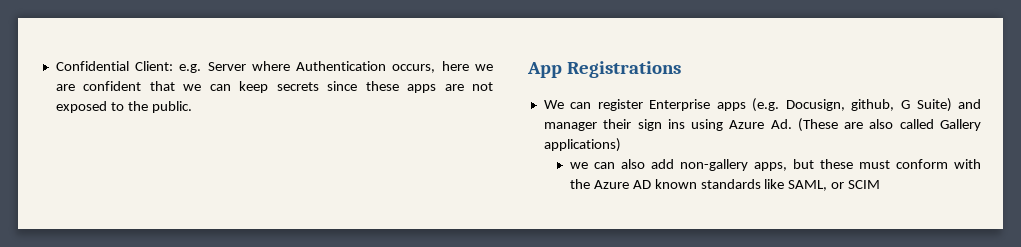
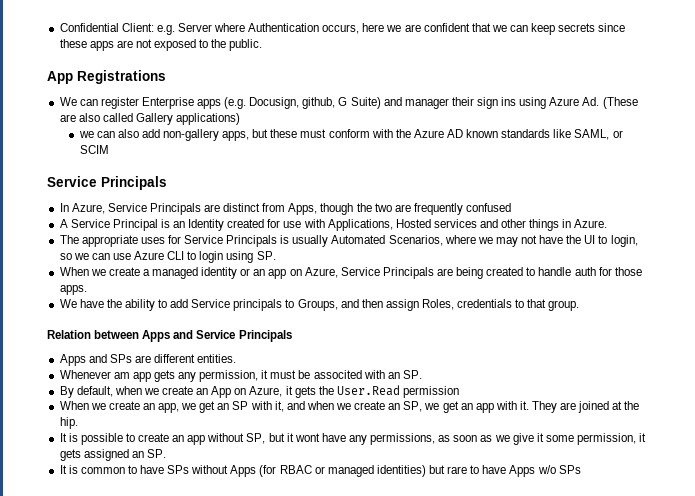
  we can also add non-gallery apps, but these must conform with the Azure AD known standards like SAML, or SCIM
+ Service Principals
+ In Azure, Service Principals are distinct from Apps, though the two are frequently confused
+ A Service Principal is an Identity created for use with Applications, Hosted services and other things in Azure.
+ The appropriate uses for Service Principals is usually Automated Scenarios, where we may not have the UI to login, so we can use Azure CLI to login using SP.
+ When we create a managed identity or an app on Azure, Service Principals are being created to handle auth for those apps.
+ We have the ability to add Service principals to Groups, and then assign Roles, credentials to that group.
+ Relation between Apps and Service Principals
+ Apps and SPs are different entities.
+ Whenever am app gets any permission, it must be associted with an SP.
+ By default, when we create an App on Azure, it gets the User.Read permission
+ When we create an app, we get an SP with it, and when we create an SP, we get an app with it. They are joined at the hip.
+ It is possible to create an app without SP, but it wont have any permissions, as soon as we give it some permission, it gets assigned an SP.
+ It is common to have SPs without Apps (for RBAC or managed identities) but rare to have Apps w/o SPs

